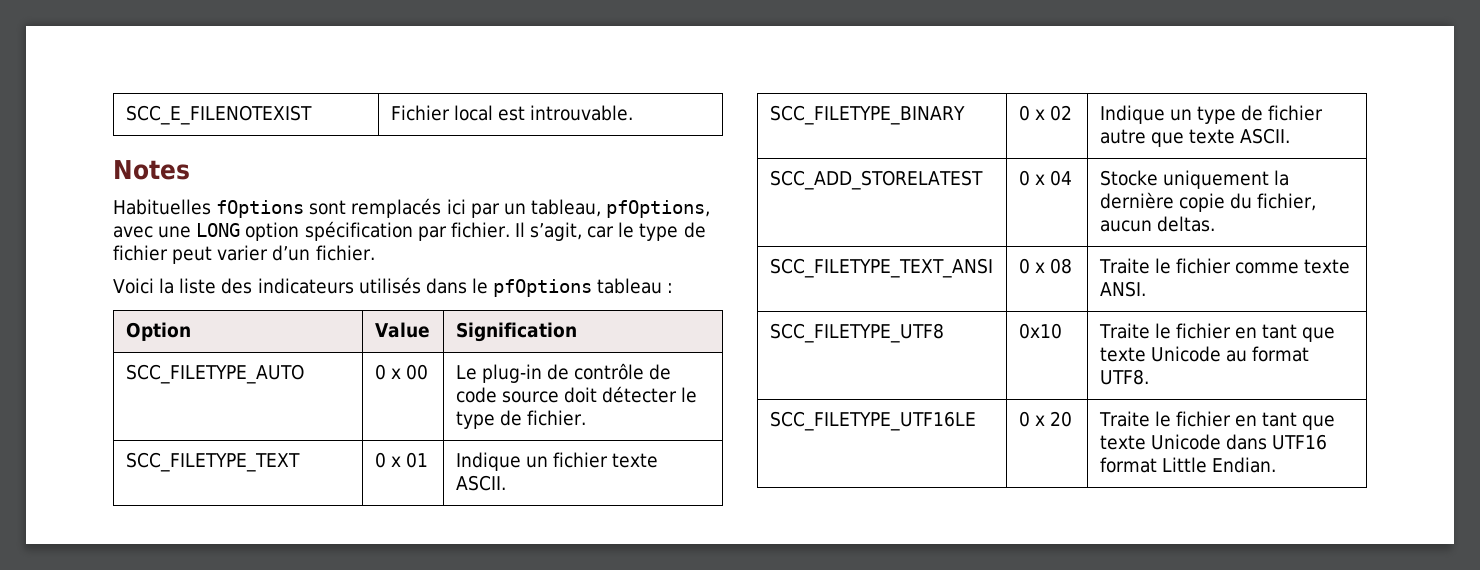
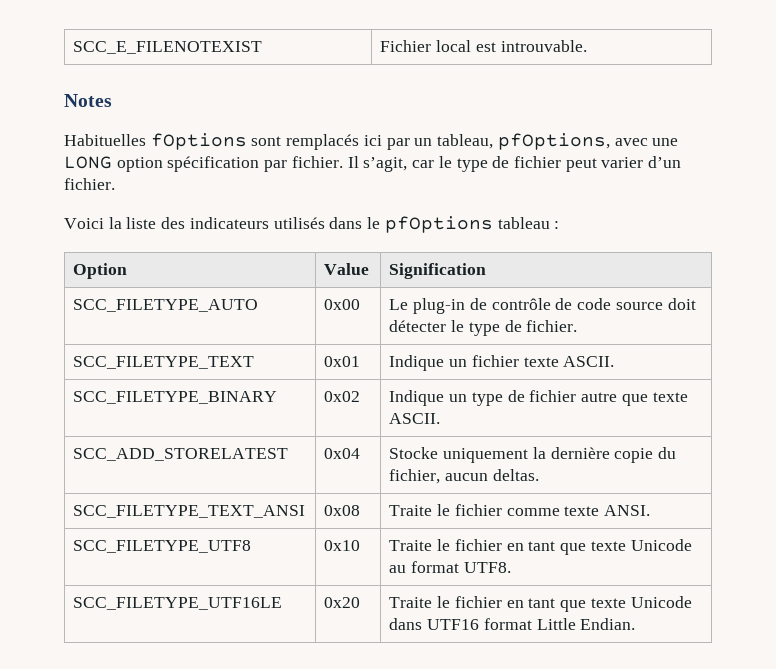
- SCC_FILETYPE_AUTO | 0 x 00 | Le plug-in de contrôle de code source doit détecter le type de fichier.
+ SCC_FILETYPE_AUTO | 0x00 | Le plug-in de contrôle de code source doit détecter le type de fichier.
- SCC_FILETYPE_TEXT | 0 x 01 | Indique un fichier texte ASCII.
+ SCC_FILETYPE_TEXT | 0x01 | Indique un fichier texte ASCII.
- SCC_FILETYPE_BINARY | 0 x 02 | Indique un type de fichier autre que texte ASCII.
+ SCC_FILETYPE_BINARY | 0x02 | Indique un type de fichier autre que texte ASCII.
- SCC_ADD_STORELATEST | 0 x 04 | Stocke uniquement la dernière copie du fichier, aucun deltas.
+ SCC_ADD_STORELATEST | 0x04 | Stocke uniquement la dernière copie du fichier, aucun deltas.
- SCC_FILETYPE_TEXT_ANSI | 0 x 08 | Traite le fichier comme texte ANSI.
+ SCC_FILETYPE_TEXT_ANSI | 0x08 | Traite le fichier comme texte ANSI.
- SCC_FILETYPE_UTF16LE | 0 x 20 | Traite le fichier en tant que texte Unicode dans UTF16 format Little Endian.
+ SCC_FILETYPE_UTF16LE | 0x20 | Traite le fichier en tant que texte Unicode dans UTF16 format Little Endian.

